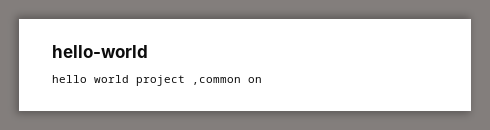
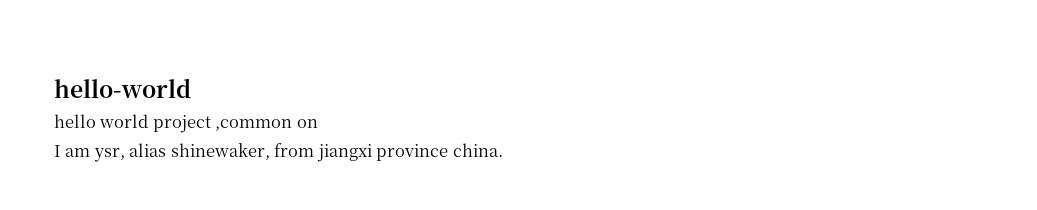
+ I am ysr, alias shinewaker, from jiangxi province china.

